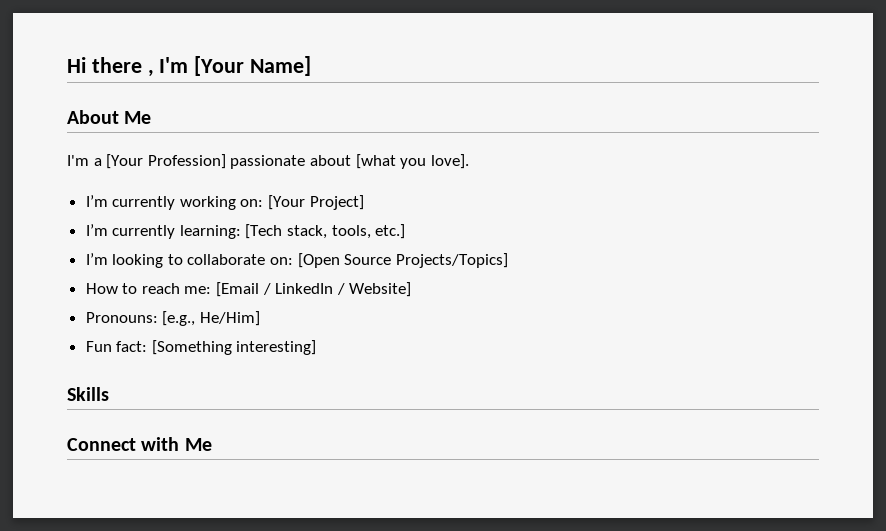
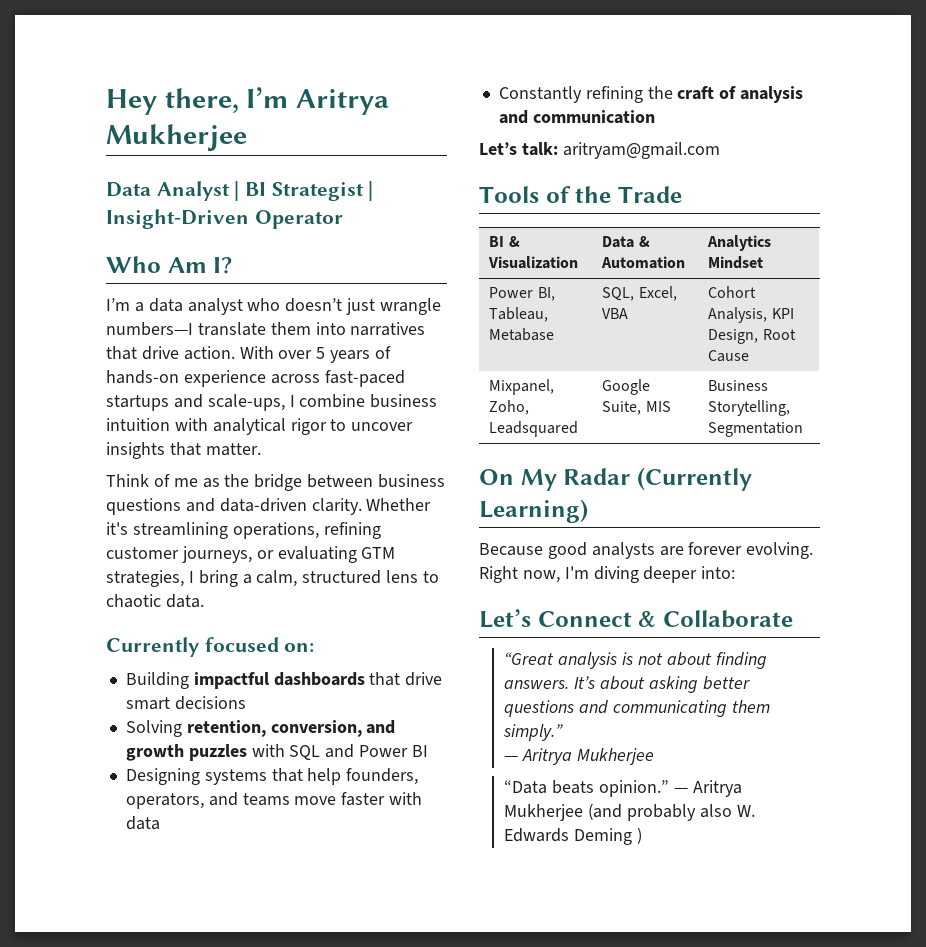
- Hi there , I'm [Your Name]
- About Me
- I'm a [Your Profession] passionate about [what you love].
- I’m currently working on: [Your Project]
- I’m currently learning: [Tech stack, tools, etc.]
- I’m looking to collaborate on: [Open Source Projects/Topics]
- How to reach me: [Email / LinkedIn / Website]
- Pronouns: [e.g., He/Him]
- Fun fact: [Something interesting]
- Skills
- Connect with Me
+ Hey there, I’m Aritrya Mukherjee
+ Data Analyst | BI Strategist | Insight-Driven Operator
+ Who Am I?
+ I’m a data analyst who doesn’t just wrangle numbers—I translate them into narratives that drive action. With over 5 years of hands-on experience across fast-paced startups and scale-ups, I combine business intuition with analytical rigor to uncover insights that matter.
+ Think of me as the bridge between business questions and data-driven clarity. Whether it's streamlining operations, refining customer journeys, or evaluating GTM strategies, I bring a calm, structured lens to chaotic data.
+ Currently focused on:
+ Building impactful dashboards that drive smart decisions
+ Solving retention, conversion, and growth puzzles with SQL and Power BI
+ Designing systems that help founders, operators, and teams move faster with data
+ Constantly refining the craft of analysis and communication
+ Let’s talk: aritryam@gmail.com
+ Tools of the Trade
+ BI & Visualization | Data & Automation | Analytics Mindset
+ Power BI, Tableau, Metabase | SQL, Excel, VBA | Cohort Analysis, KPI Design, Root Cause
+ Mixpanel, Zoho, Leadsquared | Google Suite, MIS | Business Storytelling, Segmentation
+ On My Radar (Currently Learning)
+ Because good analysts are forever evolving. Right now, I'm diving deeper into:
+ Let’s Connect & Collaborate
+ “Great analysis is not about finding answers. It’s about asking better questions and communicating them simply.”
+ — Aritrya Mukherjee
+ “Data beats opinion.” — Aritrya Mukherjee (and probably also W. Edwards Deming )

